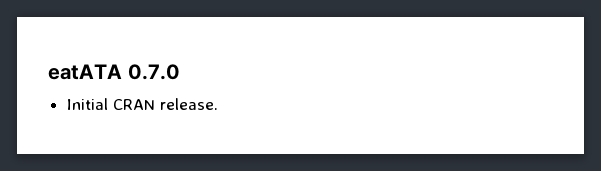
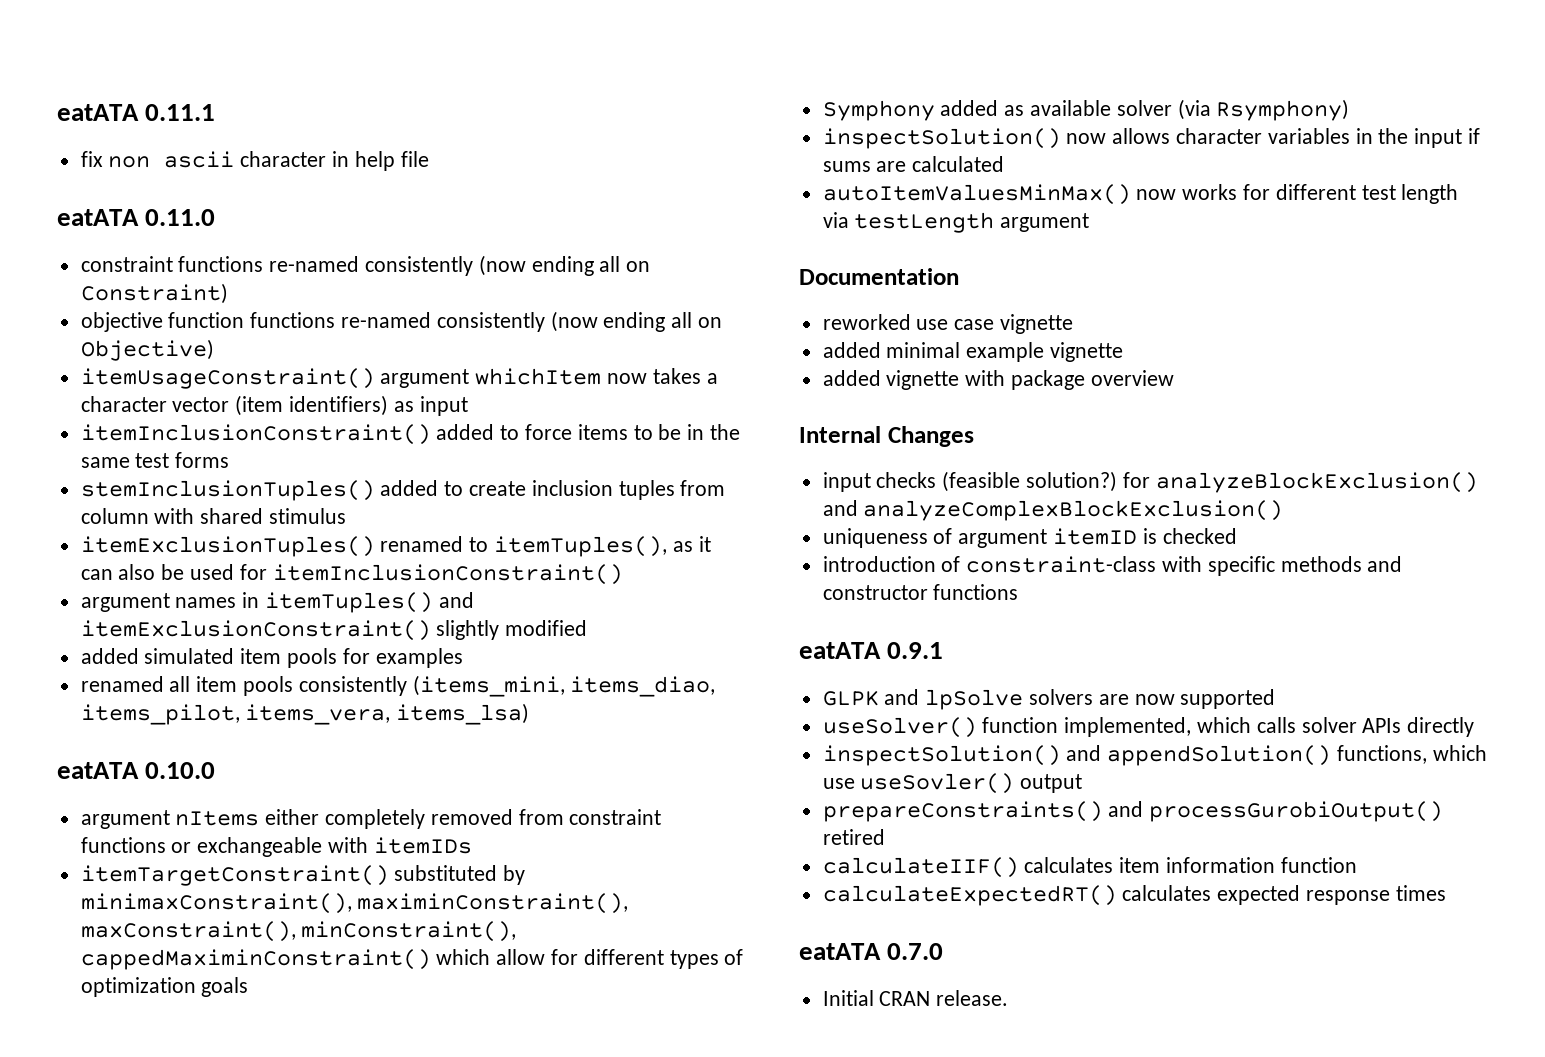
+ eatATA 0.11.1
+ fix non ascii character in help file
+ eatATA 0.11.0
+ constraint functions re-named consistently (now ending all on Constraint)
+ objective function functions re-named consistently (now ending all on Objective)
+ itemUsageConstraint() argument whichItem now takes a character vector (item identifiers) as input
+ itemInclusionConstraint() added to force items to be in the same test forms
+ stemInclusionTuples() added to create inclusion tuples from column with shared stimulus
+ itemExclusionTuples() renamed to itemTuples(), as it can also be used for itemInclusionConstraint()
+ argument names in itemTuples() and itemExclusionConstraint() slightly modified
+ added simulated item pools for examples
+ renamed all item pools consistently (items_mini, items_diao, items_pilot, items_vera, items_lsa)
+ eatATA 0.10.0
+ argument nItems either completely removed from constraint functions or exchangeable with itemIDs
+ itemTargetConstraint() substituted by minimaxConstraint(), maximinConstraint(), maxConstraint(), minConstraint(), cappedMaximinConstraint() which allow for different types of optimization goals
+ Symphony added as available solver (via Rsymphony)
+ inspectSolution() now allows character variables in the input if sums are calculated
+ autoItemValuesMinMax() now works for different test length via testLength argument
+ Documentation
+ reworked use case vignette
+ added minimal example vignette
+ added vignette with package overview
+ Internal Changes
+ input checks (feasible solution?) for analyzeBlockExclusion() and analyzeComplexBlockExclusion()
+ uniqueness of argument itemID is checked
+ introduction of constraint-class with specific methods and constructor functions
+ eatATA 0.9.1
+ GLPK and lpSolve solvers are now supported
+ useSolver() function implemented, which calls solver APIs directly
+ inspectSolution() and appendSolution() functions, which use useSovler() output
+ prepareConstraints() and processGurobiOutput() retired
+ calculateIIF() calculates item information function
+ calculateExpectedRT() calculates expected response times

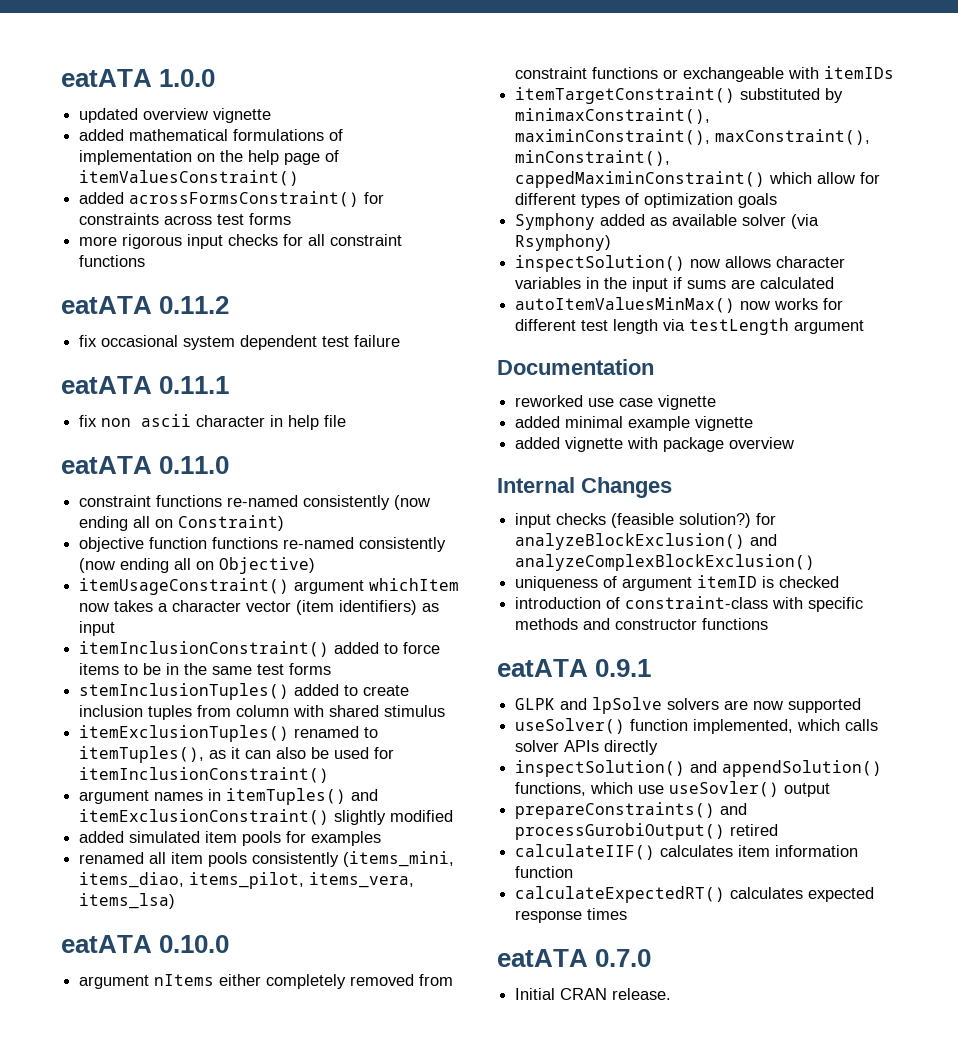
+ eatATA 1.0.0
+ updated overview vignette
+ added mathematical formulations of implementation on the help page of itemValuesConstraint()
+ added acrossFormsConstraint() for constraints across test forms
+ more rigorous input checks for all constraint functions
+ eatATA 0.11.2
+ fix occasional system dependent test failure

